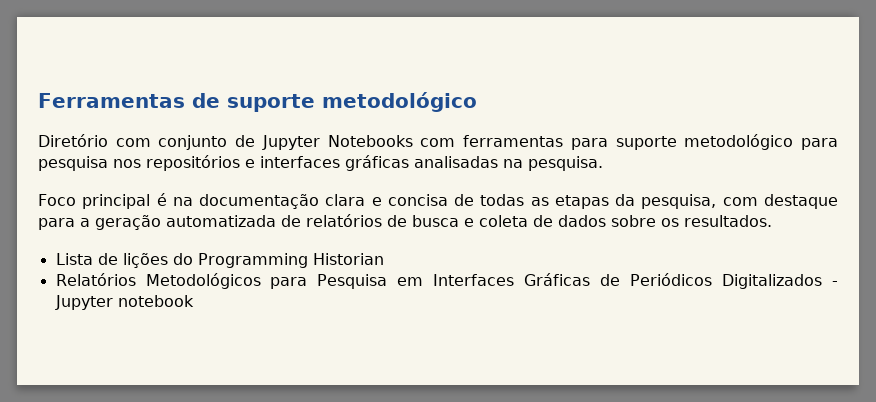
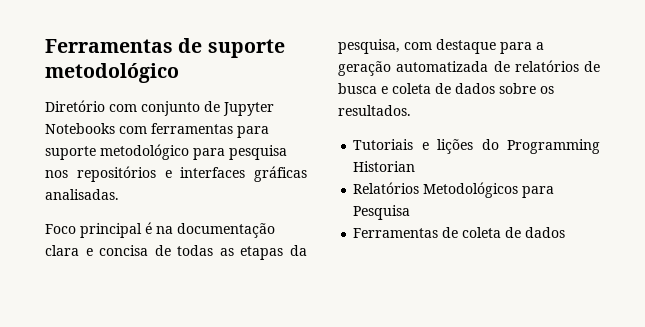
- Diretório com conjunto de Jupyter Notebooks com ferramentas para suporte metodológico para pesquisa nos repositórios e interfaces gráficas analisadas na pesquisa.
+ Diretório com conjunto de Jupyter Notebooks com ferramentas para suporte metodológico para pesquisa nos repositórios e interfaces gráficas analisadas.
- Lista de lições do Programming Historian
+ Tutoriais e lições do Programming Historian
- Relatórios Metodológicos para Pesquisa em Interfaces Gráficas de Periódicos Digitalizados - Jupyter notebook
+ Relatórios Metodológicos para Pesquisa
+ Ferramentas de coleta de dados

